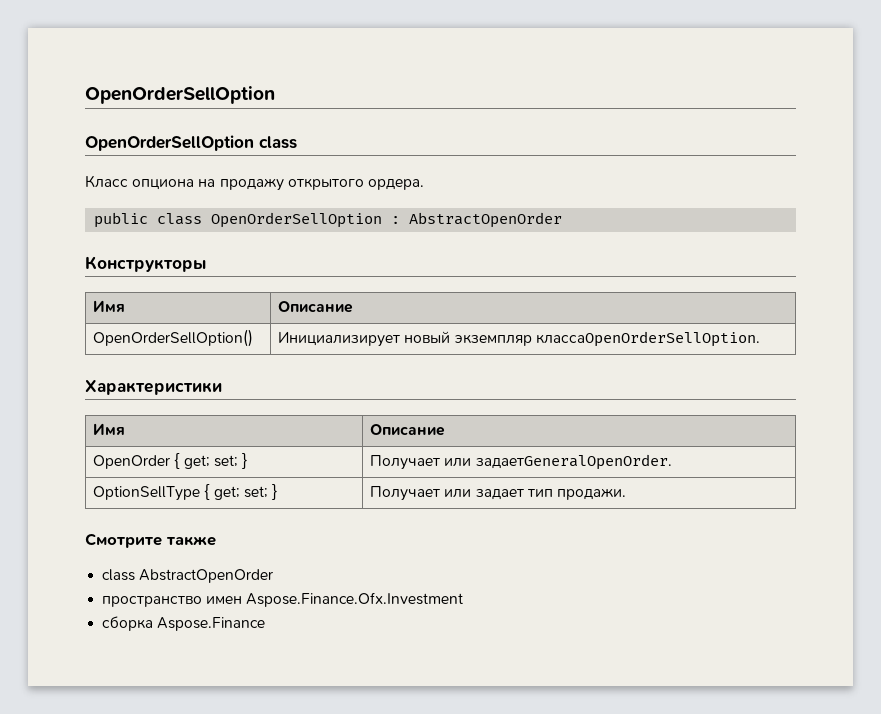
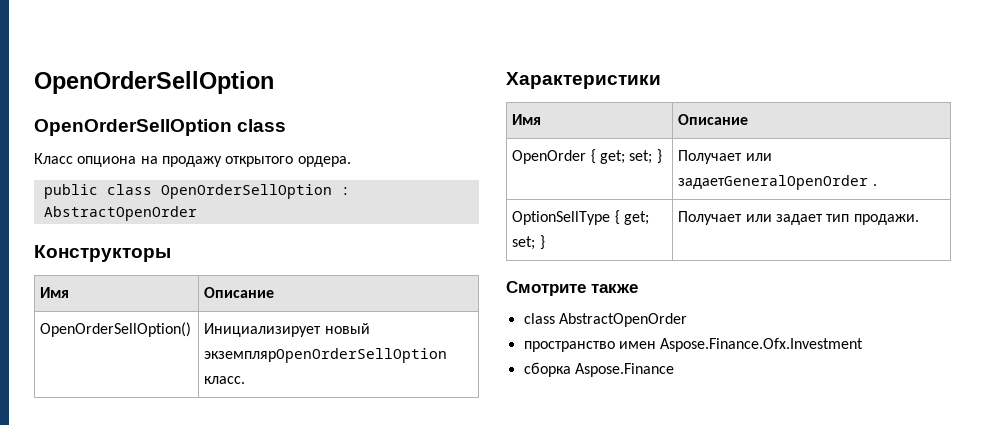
- OpenOrderSellOption() | Инициализирует новый экземпляр классаOpenOrderSellOption.
+ OpenOrderSellOption() | Инициализирует новый экземплярOpenOrderSellOption класс.
- OpenOrder { get; set; } | Получает или задаетGeneralOpenOrder.
+ OpenOrder { get; set; } | Получает или задаетGeneralOpenOrder .

